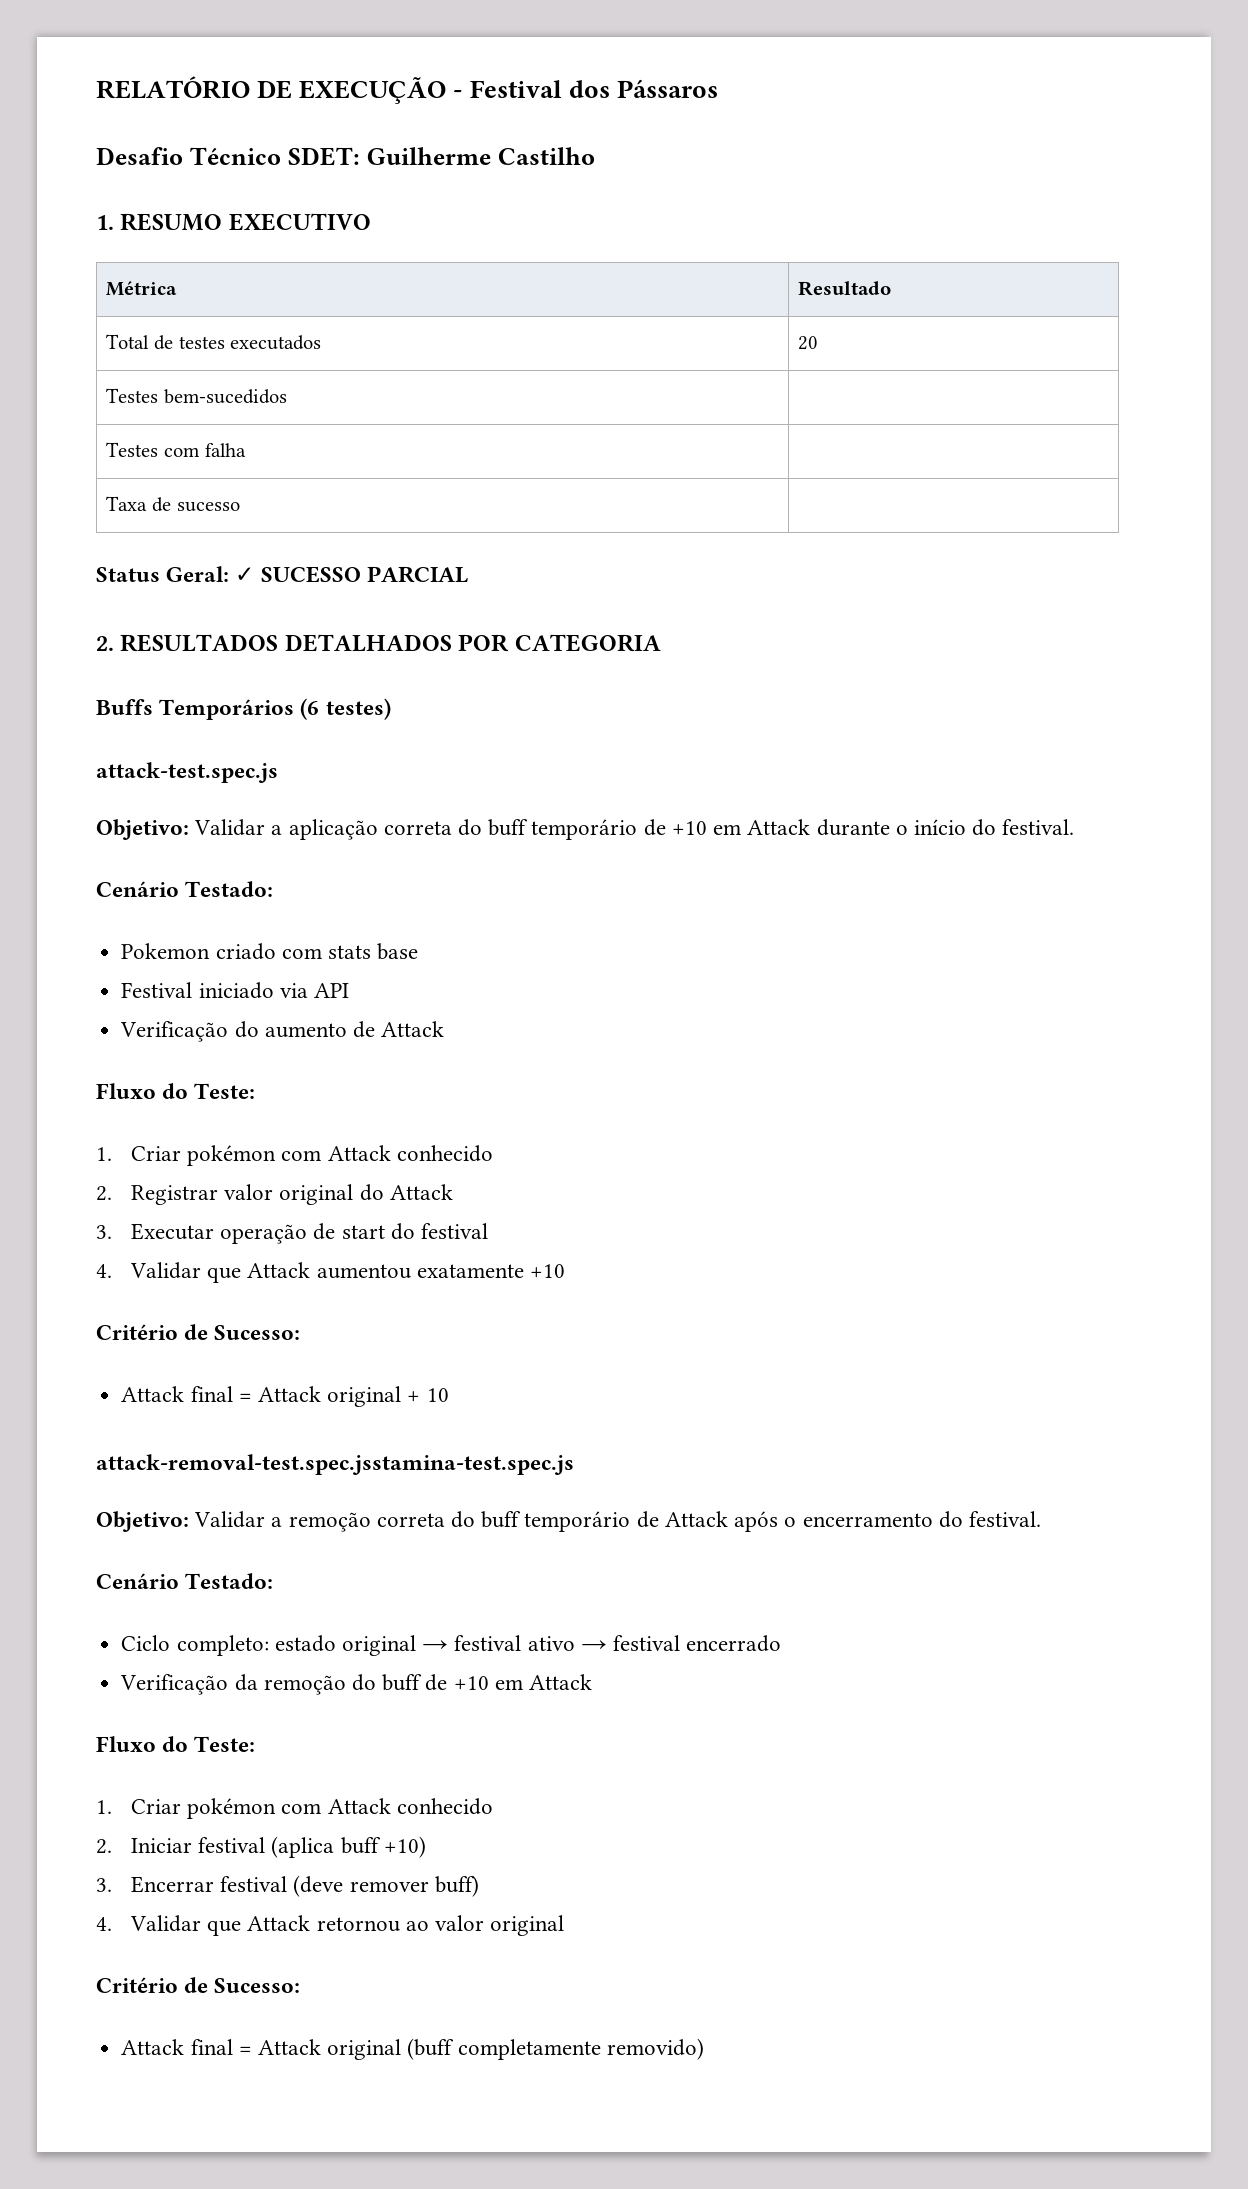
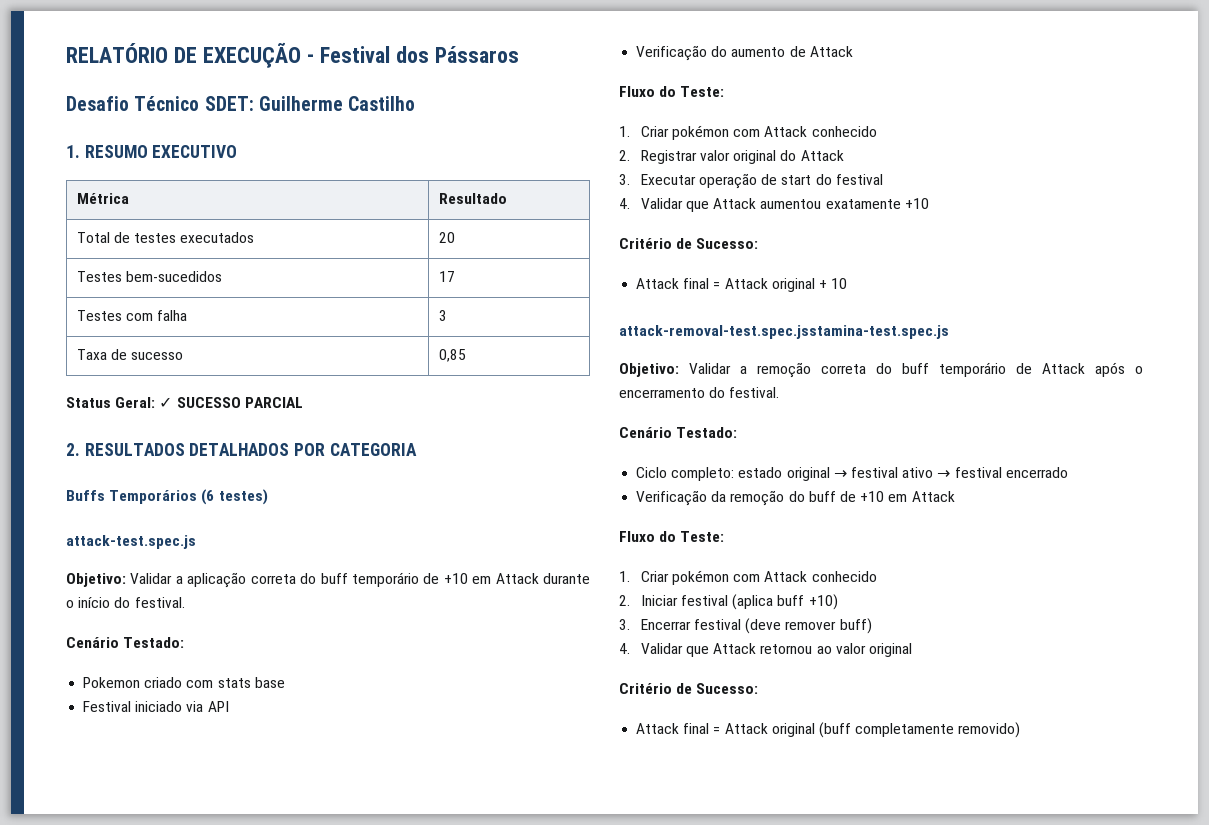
- Testes bem-sucedidos |
+ Testes bem-sucedidos | 17
- Testes com falha |
+ Testes com falha | 3
- Taxa de sucesso |
+ Taxa de sucesso | 0,85

